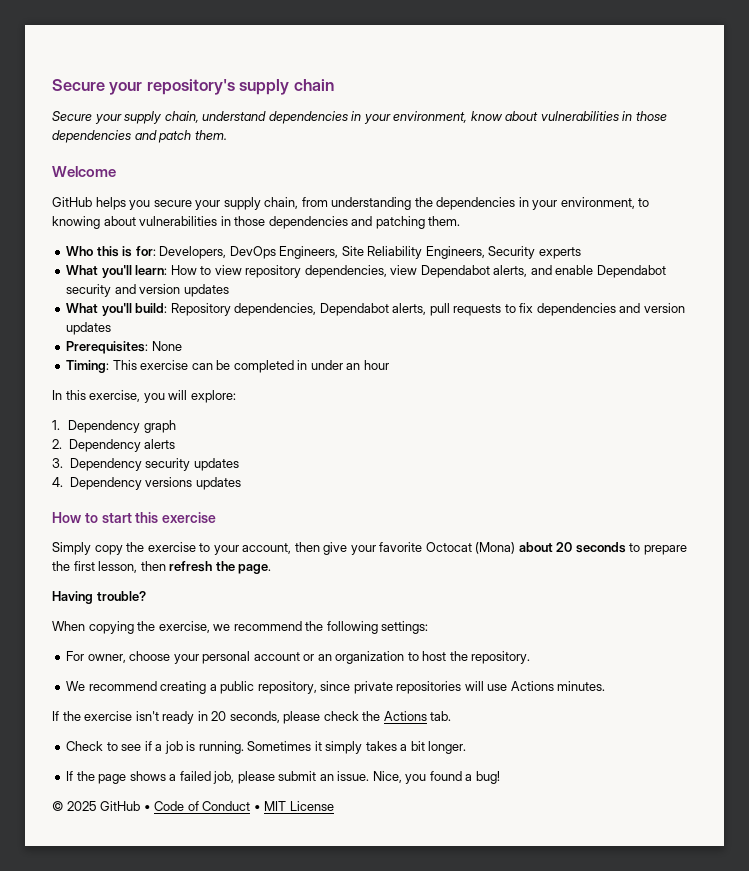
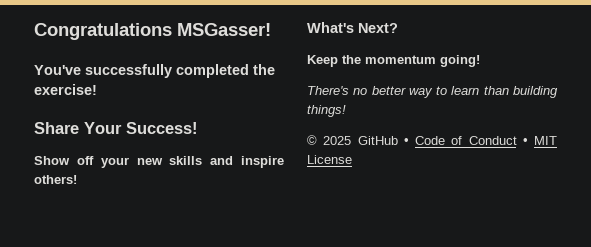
- Secure your repository's supply chain
- Secure your supply chain, understand dependencies in your environment, know about vulnerabilities in those dependencies and patch them.
- Welcome
- GitHub helps you secure your supply chain, from understanding the dependencies in your environment, to knowing about vulnerabilities in those dependencies and patching them.
- Who this is for: Developers, DevOps Engineers, Site Reliability Engineers, Security experts
- What you'll learn: How to view repository dependencies, view Dependabot alerts, and enable Dependabot security and version updates
- What you'll build: Repository dependencies, Dependabot alerts, pull requests to fix dependencies and version updates
- Prerequisites: None
- Timing: This exercise can be completed in under an hour
- In this exercise, you will explore:
- 1. Dependency graph
- 2. Dependency alerts
- 3. Dependency security updates
- 4. Dependency versions updates
- How to start this exercise
- Simply copy the exercise to your account, then give your favorite Octocat (Mona) about 20 seconds to prepare the first lesson, then refresh the page.
- Having trouble?
- When copying the exercise, we recommend the following settings:
- For owner, choose your personal account or an organization to host the repository.
- We recommend creating a public repository, since private repositories will use Actions minutes.
- If the exercise isn't ready in 20 seconds, please check the Actions tab.
- Check to see if a job is running. Sometimes it simply takes a bit longer.
- If the page shows a failed job, please submit an issue. Nice, you found a bug!
+ Congratulations MSGasser!
+ You've successfully completed the exercise!
+ Share Your Success!
+ Show off your new skills and inspire others!
+ What's Next?
+ Keep the momentum going!
+ There's no better way to learn than building things!

